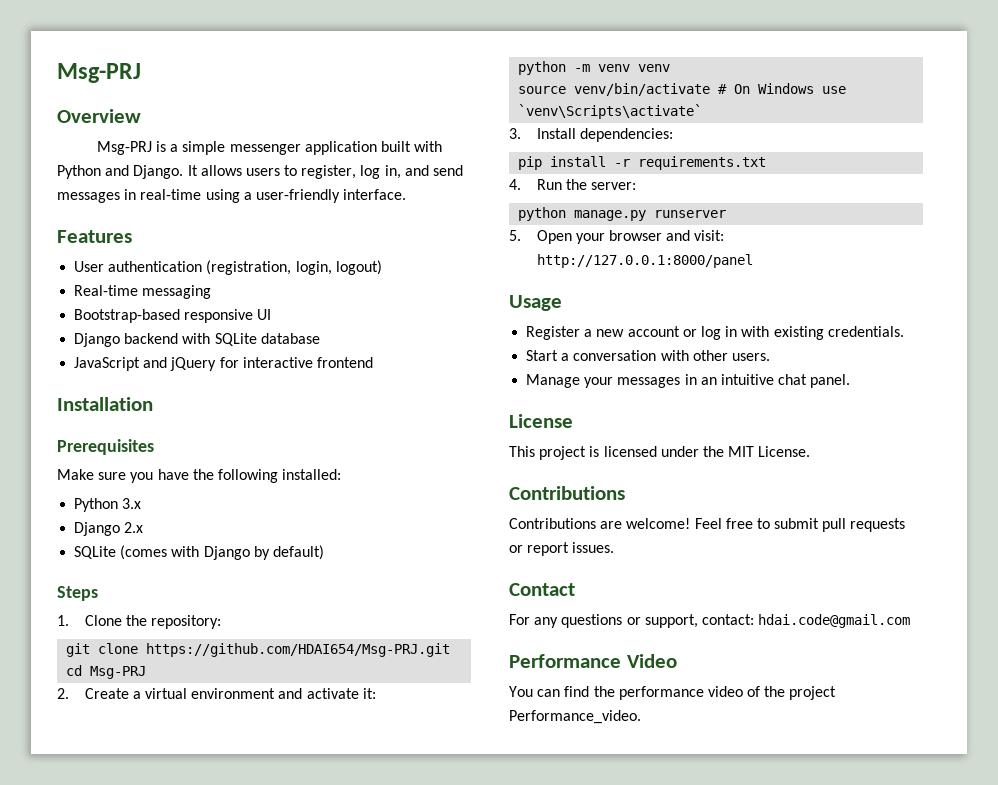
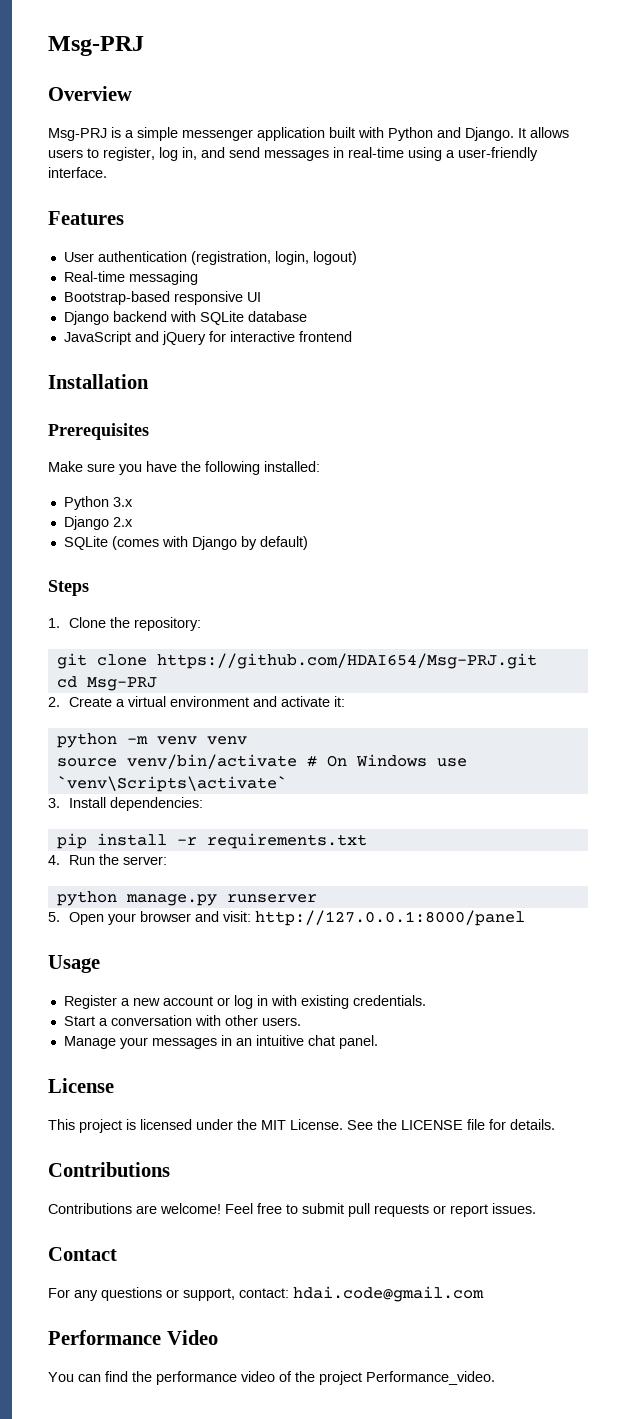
+ See the LICENSE file for details.

